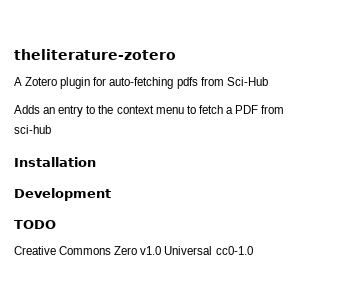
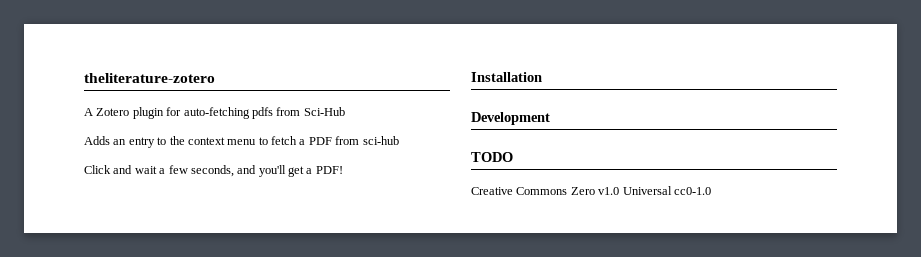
+ Click and wait a few seconds, and you'll get a PDF!

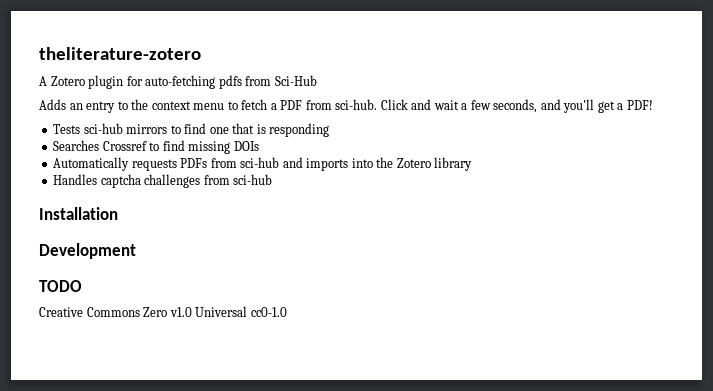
- Adds an entry to the context menu to fetch a PDF from sci-hub
- Click and wait a few seconds, and you'll get a PDF!
+ Adds an entry to the context menu to fetch a PDF from sci-hub. Click and wait a few seconds, and you'll get a PDF!
+ Tests sci-hub mirrors to find one that is responding
+ Searches Crossref to find missing DOIs
+ Automatically requests PDFs from sci-hub and imports into the Zotero library
+ Handles captcha challenges from sci-hub

